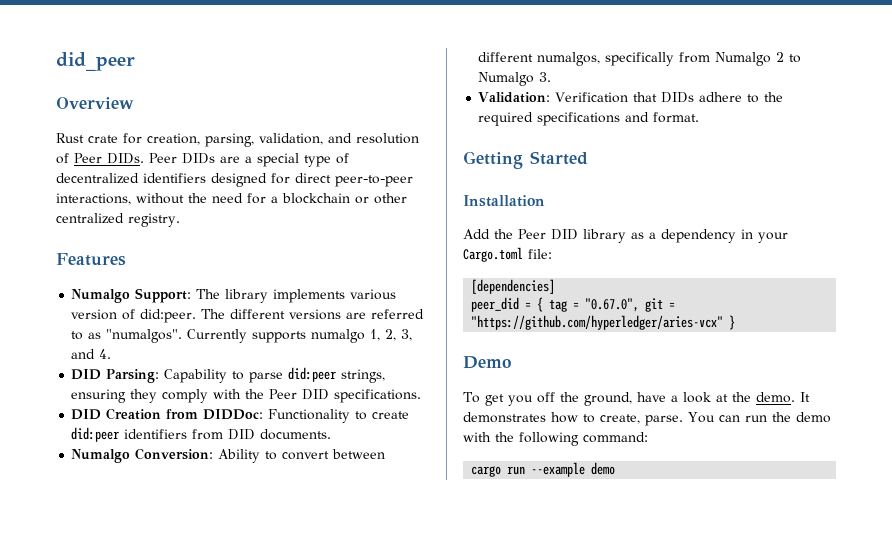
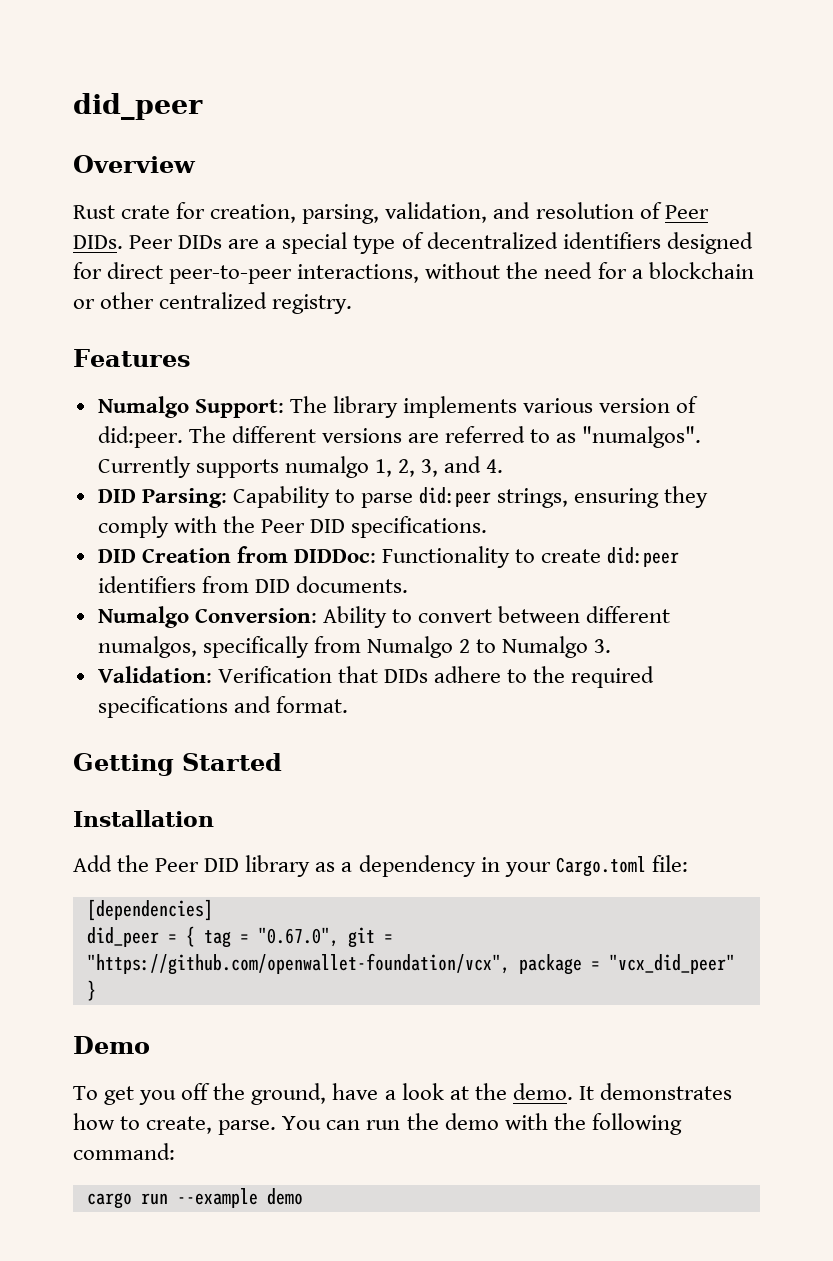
- peer_did = { tag = "0.67.0", git = "https://github.com/hyperledger/aries-vcx" }
+ did_peer = { tag = "0.67.0", git = "https://github.com/openwallet-foundation/vcx", package = "vcx_did_peer" }

